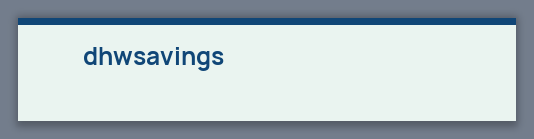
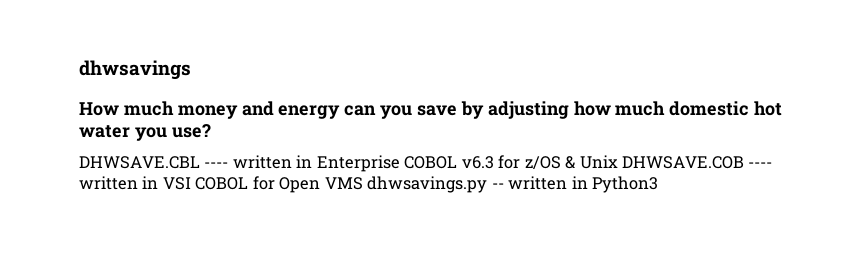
+ How much money and energy can you save by adjusting how much domestic hot water you use?
+ DHWSAVE.CBL ---- written in Enterprise COBOL v6.3 for z/OS & Unix DHWSAVE.COB ---- written in VSI COBOL for Open VMS dhwsavings.py -- written in Python3

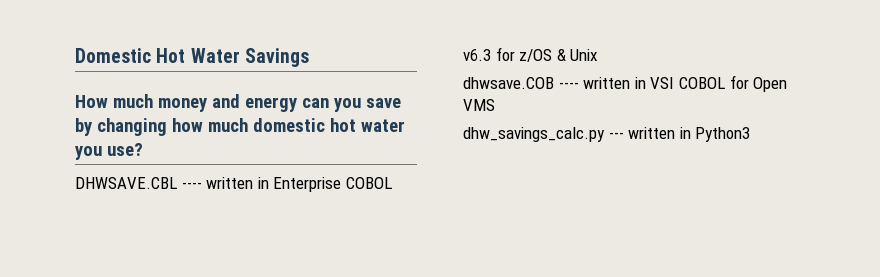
- dhwsavings
+ Domestic Hot Water Savings
- How much money and energy can you save by adjusting how much domestic hot water you use?
+ How much money and energy can you save by changing how much domestic hot water you use?
- DHWSAVE.CBL ---- written in Enterprise COBOL v6.3 for z/OS & Unix DHWSAVE.COB ---- written in VSI COBOL for Open VMS dhwsavings.py -- written in Python3
+ DHWSAVE.CBL ---- written in Enterprise COBOL v6.3 for z/OS & Unix
+ dhwsave.COB ---- written in VSI COBOL for Open VMS
+ dhw_savings_calc.py --- written in Python3

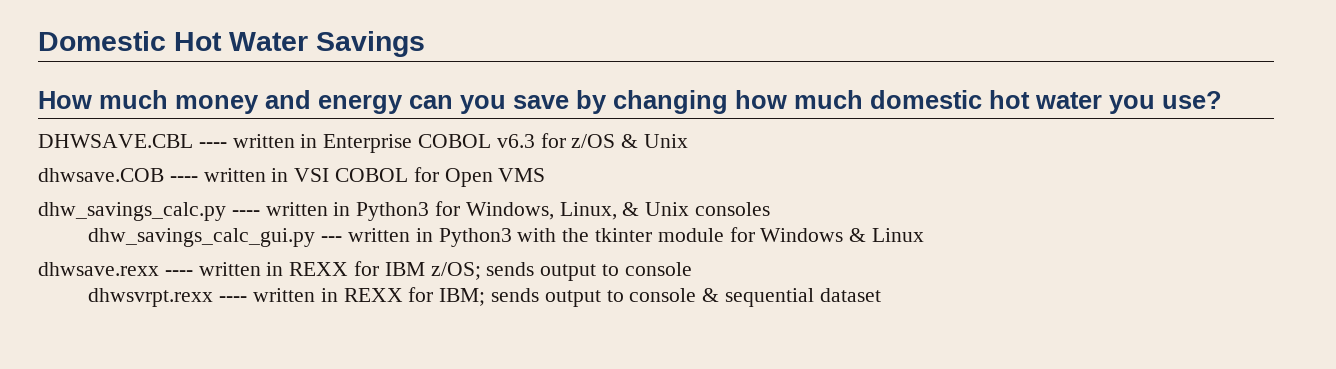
- dhw_savings_calc.py --- written in Python3
+ dhw_savings_calc.py ---- written in Python3 for Windows, Linux, & Unix consoles
+ dhw_savings_calc_gui.py --- written in Python3 with the tkinter module for Windows & Linux
+ dhwsave.rexx ---- written in REXX for IBM z/OS; sends output to console
+ dhwsvrpt.rexx ---- written in REXX for IBM; sends output to console & sequential dataset

